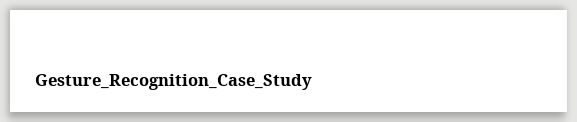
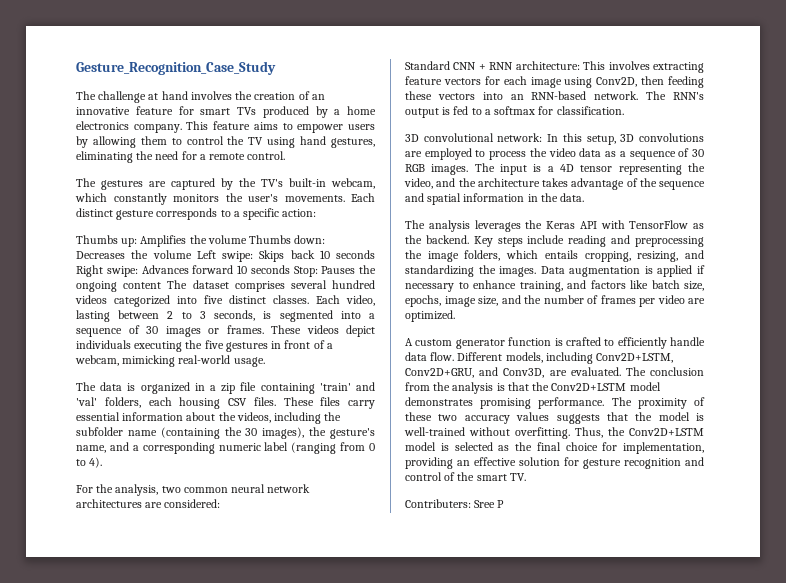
+ The challenge at hand involves the creation of an innovative feature for smart TVs produced by a home electronics company. This feature aims to empower users by allowing them to control the TV using hand gestures, eliminating the need for a remote control.
+ The gestures are captured by the TV's built-in webcam, which constantly monitors the user's movements. Each distinct gesture corresponds to a specific action:
+ Thumbs up: Amplifies the volume Thumbs down: Decreases the volume Left swipe: Skips back 10 seconds Right swipe: Advances forward 10 seconds Stop: Pauses the ongoing content The dataset comprises several hundred videos categorized into five distinct classes. Each video, lasting between 2 to 3 seconds, is segmented into a sequence of 30 images or frames. These videos depict individuals executing the five gestures in front of a webcam, mimicking real-world usage.
+ The data is organized in a zip file containing 'train' and 'val' folders, each housing CSV files. These files carry essential information about the videos, including the subfolder name (containing the 30 images), the gesture's name, and a corresponding numeric label (ranging from 0 to 4).
+ For the analysis, two common neural network architectures are considered:
+ Standard CNN + RNN architecture: This involves extracting feature vectors for each image using Conv2D, then feeding these vectors into an RNN-based network. The RNN's output is fed to a softmax for classification.
+ 3D convolutional network: In this setup, 3D convolutions are employed to process the video data as a sequence of 30 RGB images. The input is a 4D tensor representing the video, and the architecture takes advantage of the sequence and spatial information in the data.
+ The analysis leverages the Keras API with TensorFlow as the backend. Key steps include reading and preprocessing the image folders, which entails cropping, resizing, and standardizing the images. Data augmentation is applied if necessary to enhance training, and factors like batch size, epochs, image size, and the number of frames per video are optimized.
+ A custom generator function is crafted to efficiently handle data flow. Different models, including Conv2D+LSTM, Conv2D+GRU, and Conv3D, are evaluated. The conclusion from the analysis is that the Conv2D+LSTM model demonstrates promising performance. The proximity of these two accuracy values suggests that the model is well-trained without overfitting. Thus, the Conv2D+LSTM model is selected as the final choice for implementation, providing an effective solution for gesture recognition and control of the smart TV.
+ Contributers: Sree P

